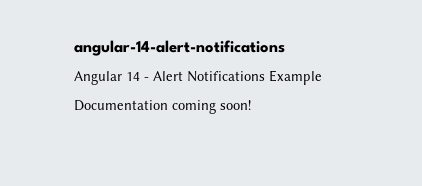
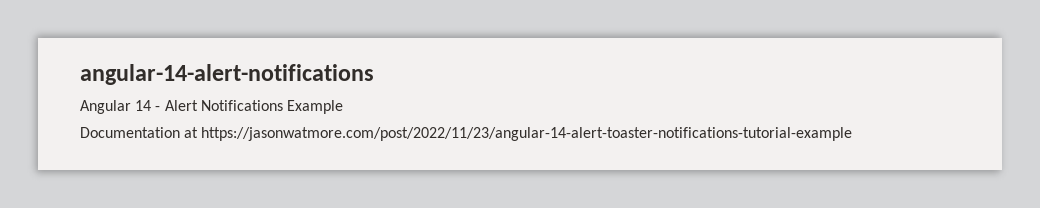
- Documentation coming soon!
+ Documentation at https://jasonwatmore.com/post/2022/11/23/angular-14-alert-toaster-notifications-tutorial-example

